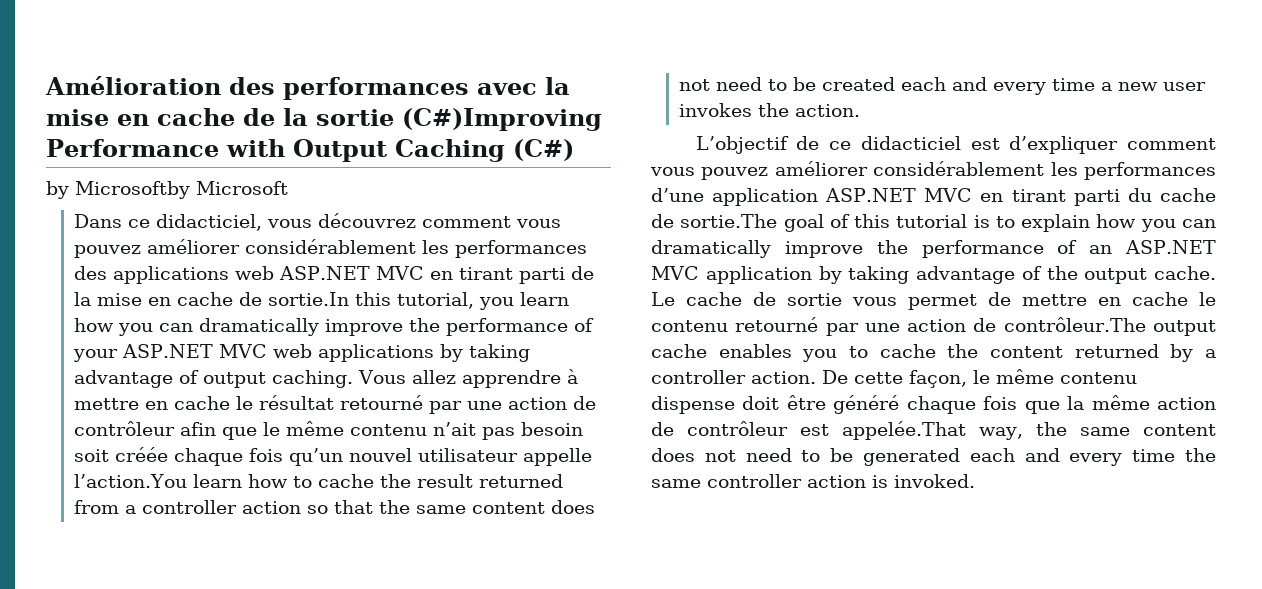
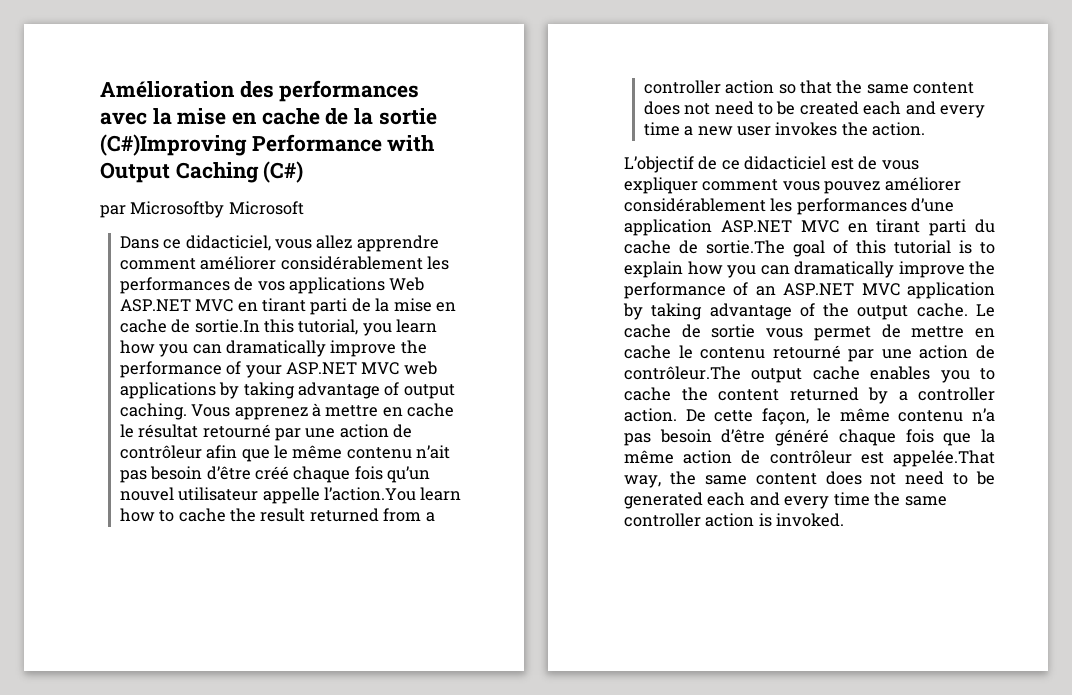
- by Microsoftby Microsoft
+ par Microsoftby Microsoft
- Dans ce didacticiel, vous découvrez comment vous pouvez améliorer considérablement les performances des applications web ASP.NET MVC en tirant parti de la mise en cache de sortie.In this tutorial, you learn how you can dramatically improve the performance of your ASP.NET MVC web applications by taking advantage of output caching.
+ Dans ce didacticiel, vous allez apprendre comment améliorer considérablement les performances de vos applications Web ASP.NET MVC en tirant parti de la mise en cache de sortie.In this tutorial, you learn how you can dramatically improve the performance of your ASP.NET MVC web applications by taking advantage of output caching.
- Vous allez apprendre à mettre en cache le résultat retourné par une action de contrôleur afin que le même contenu n’ait pas besoin soit créée chaque fois qu’un nouvel utilisateur appelle l’action.You learn how to cache the result returned from a controller action so that the same content does not need to be created each and every time a new user invokes the action.
+ Vous apprenez à mettre en cache le résultat retourné par une action de contrôleur afin que le même contenu n’ait pas besoin d’être créé chaque fois qu’un nouvel utilisateur appelle l’action.You learn how to cache the result returned from a controller action so that the same content does not need to be created each and every time a new user invokes the action.
- L’objectif de ce didacticiel est d’expliquer comment vous pouvez améliorer considérablement les performances d’une application ASP.NET MVC en tirant parti du cache de sortie.The goal of this tutorial is to explain how you can dramatically improve the performance of an ASP.NET MVC application by taking advantage of the output cache.
+ L’objectif de ce didacticiel est de vous expliquer comment vous pouvez améliorer considérablement les performances d’une application ASP.NET MVC en tirant parti du cache de sortie.The goal of this tutorial is to explain how you can dramatically improve the performance of an ASP.NET MVC application by taking advantage of the output cache.
- De cette façon, le même contenu dispense doit être généré chaque fois que la même action de contrôleur est appelée.That way, the same content does not need to be generated each and every time the same controller action is invoked.
+ De cette façon, le même contenu n’a pas besoin d’être généré chaque fois que la même action de contrôleur est appelée.That way, the same content does not need to be generated each and every time the same controller action is invoked.

